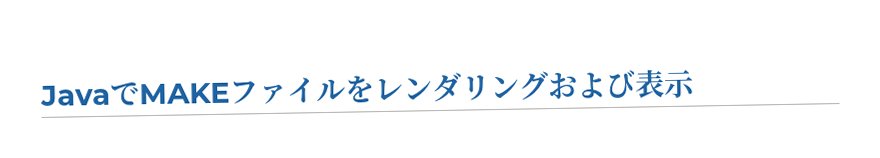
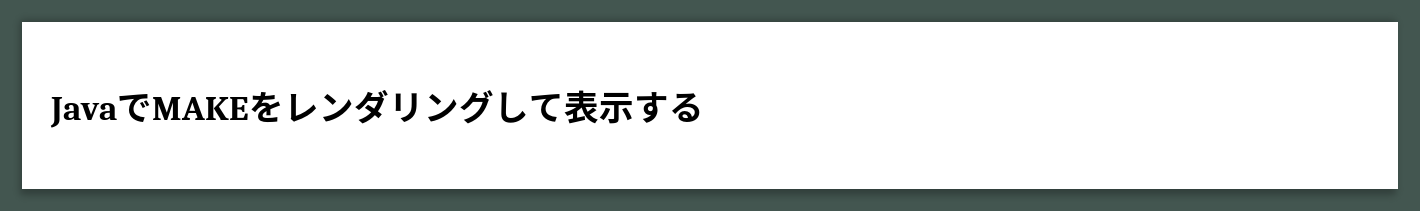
- JavaでMAKEファイルをレンダリングおよび表示
+ JavaでMAKEをレンダリングして表示する

